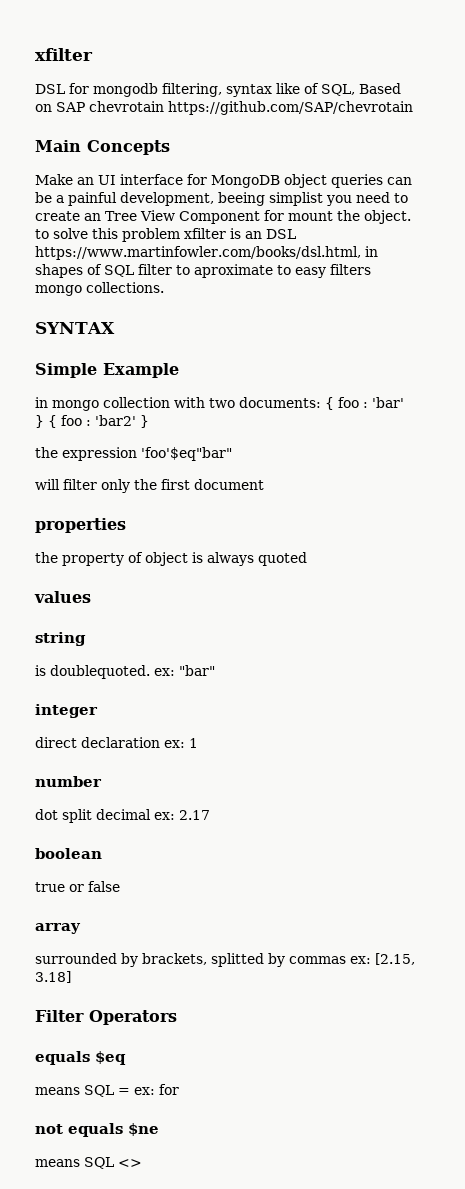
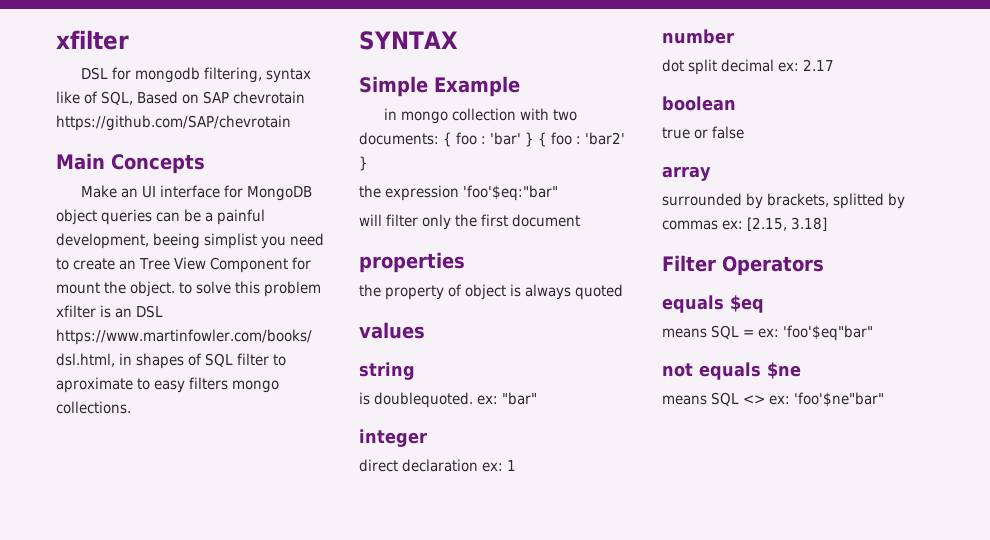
- the expression 'foo'$eq"bar"
+ the expression 'foo'$eq:"bar"
- means SQL = ex: for
+ means SQL = ex: 'foo'$eq"bar"
- means SQL <>
+ means SQL <> ex: 'foo'$ne"bar"

